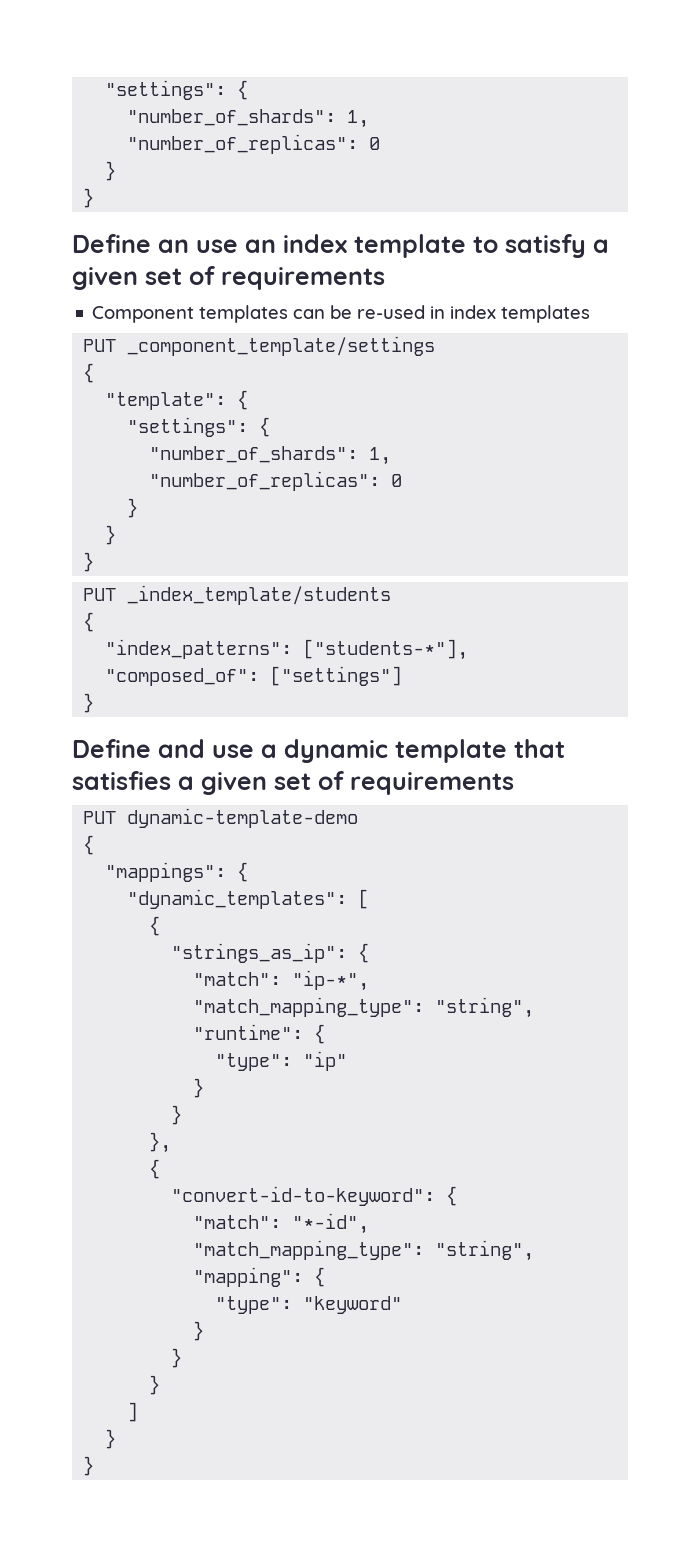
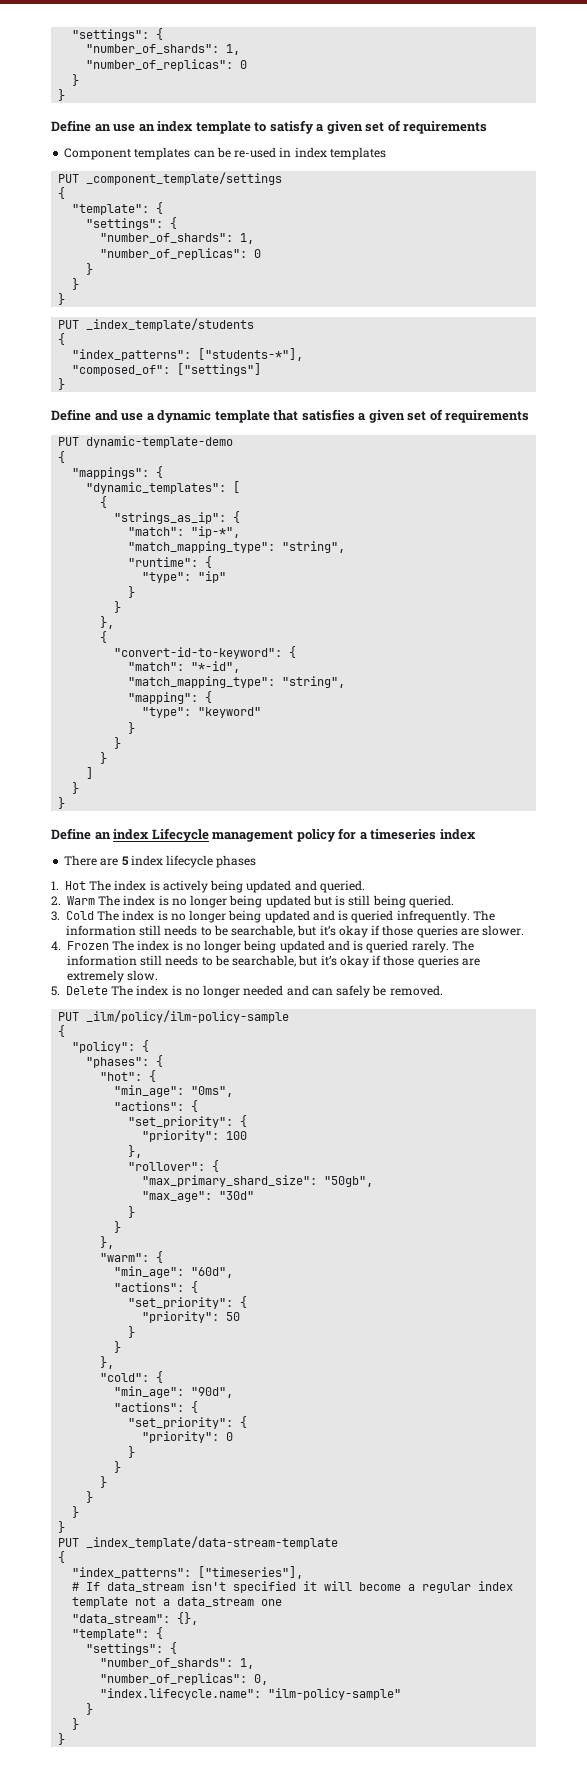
+ Define an index Lifecycle management policy for a timeseries index
+ There are 5 index lifecycle phases
+ 1. Hot The index is actively being updated and queried.
+ 2. Warm The index is no longer being updated but is still being queried.
+ 3. Cold The index is no longer being updated and is queried infrequently. The information still needs to be searchable, but it’s okay if those queries are slower.
+ 4. Frozen The index is no longer being updated and is queried rarely. The information still needs to be searchable, but it’s okay if those queries are extremely slow.
+ 5. Delete The index is no longer needed and can safely be removed.
+ PUT _ilm/policy/ilm-policy-sample
+ {
+ "policy": {
+ "phases": {
+ "hot": {
+ "min_age": "0ms",
+ "actions": {
+ "set_priority": {
+ "priority": 100
+ },
+ "rollover": {
+ "max_primary_shard_size": "50gb",
+ "max_age": "30d"
+ }
+ }
+ },
+ "warm": {
+ "min_age": "60d",
+ "actions": {
+ "set_priority": {
+ "priority": 50
+ }
+ }
+ },
+ "cold": {
+ "min_age": "90d",
+ "actions": {
+ "set_priority": {
+ "priority": 0
+ }
+ }
+ }
+ }
+ }
+ }
+ PUT _index_template/data-stream-template
+ {
+ "index_patterns": ["timeseries"],
+ # If data_stream isn't specified it will become a regular index template not a data_stream one
+ "data_stream": {},
+ "template": {
+ "settings": {
+ "number_of_shards": 1,
+ "number_of_replicas": 0,
+ "index.lifecycle.name": "ilm-policy-sample"
+ }
+ }
+ }

